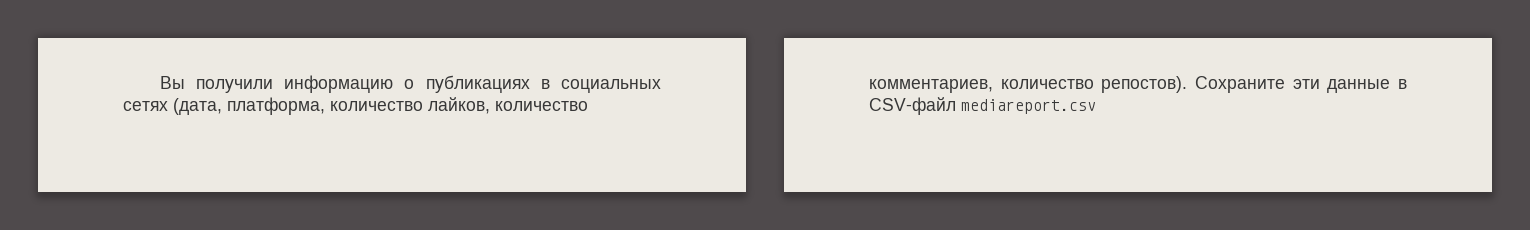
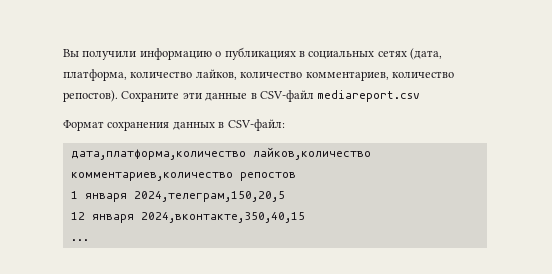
+ Формат сохранения данных в CSV-файл:
+ дата,платформа,количество лайков,количество комментариев,количество репостов
+ 1 января 2024,телеграм,150,20,5
+ 12 января 2024,вконтакте,350,40,15
+ ...

